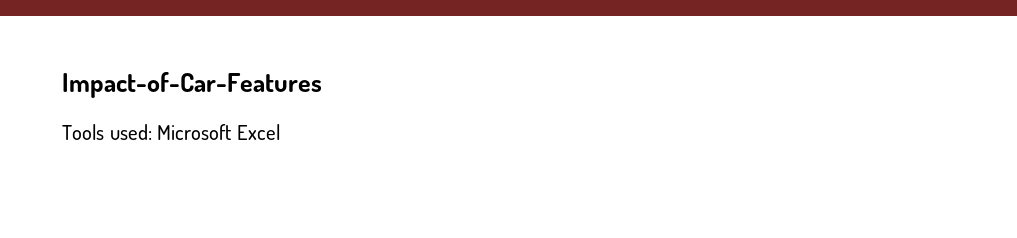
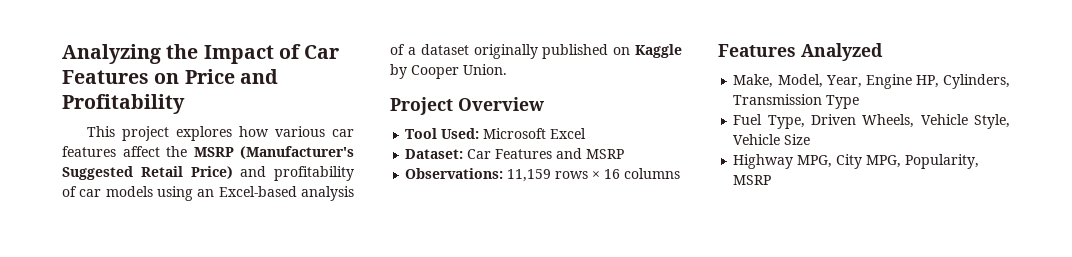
- Impact-of-Car-Features
- Tools used: Microsoft Excel
+ Analyzing the Impact of Car Features on Price and Profitability
+ This project explores how various car features affect the MSRP (Manufacturer's Suggested Retail Price) and profitability of car models using an Excel-based analysis of a dataset originally published on Kaggle by Cooper Union.
+ Project Overview
+ Tool Used: Microsoft Excel
+ Dataset: Car Features and MSRP
+ Observations: 11,159 rows × 16 columns
+ Features Analyzed
+ Make, Model, Year, Engine HP, Cylinders, Transmission Type
+ Fuel Type, Driven Wheels, Vehicle Style, Vehicle Size
+ Highway MPG, City MPG, Popularity, MSRP

